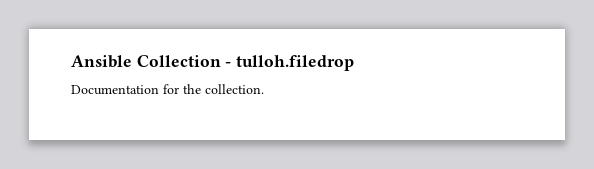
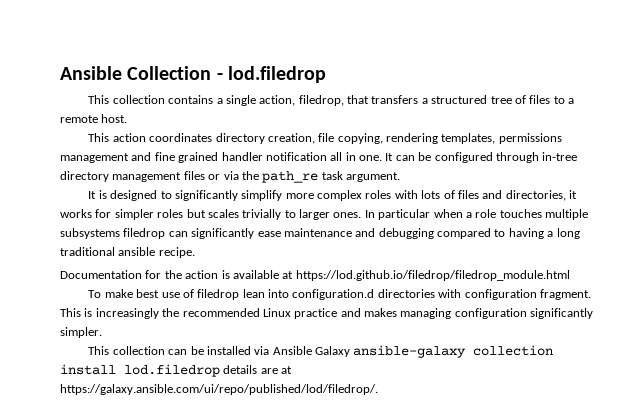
- Ansible Collection - tulloh.filedrop
- Documentation for the collection.
+ Ansible Collection - lod.filedrop
+ This collection contains a single action, filedrop, that transfers a structured tree of files to a remote host.
+ This action coordinates directory creation, file copying, rendering templates, permissions management and fine grained handler notification all in one. It can be configured through in-tree directory management files or via the path_re task argument.
+ It is designed to significantly simplify more complex roles with lots of files and directories, it works for simpler roles but scales trivially to larger ones. In particular when a role touches multiple subsystems filedrop can significantly ease maintenance and debugging compared to having a long traditional ansible recipe.
+ Documentation for the action is available at https://lod.github.io/filedrop/filedrop_module.html
+ To make best use of filedrop lean into configuration.d directories with configuration fragment. This is increasingly the recommended Linux practice and makes managing configuration significantly simpler.
+ This collection can be installed via Ansible Galaxy ansible-galaxy collection install lod.filedrop details are at https://galaxy.ansible.com/ui/repo/published/lod/filedrop/.

